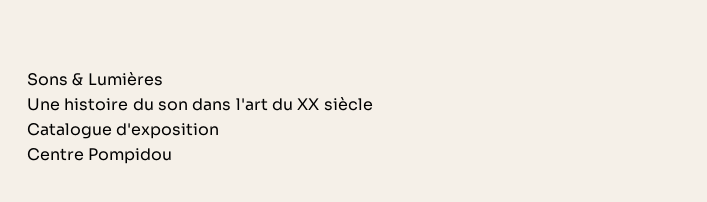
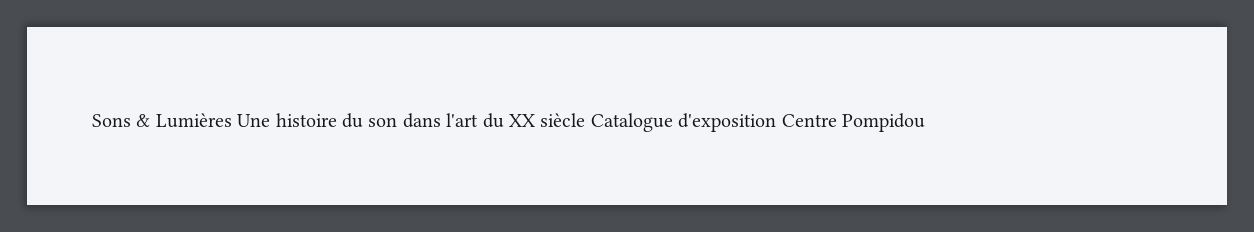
- Sons & Lumières
- Une histoire du son dans l'art du XX siècle
- Catalogue d'exposition
- Centre Pompidou
+ Sons & Lumières Une histoire du son dans l'art du XX siècle Catalogue d'exposition Centre Pompidou

